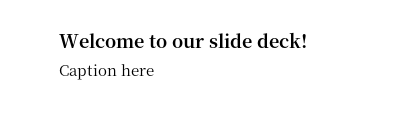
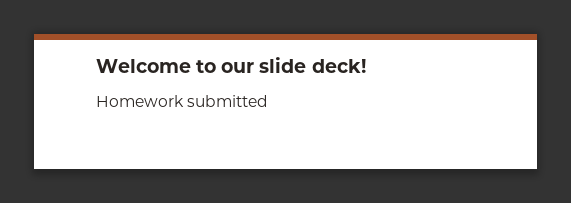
- Caption here
+ Homework submitted

